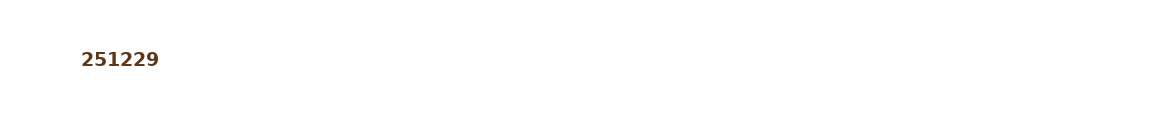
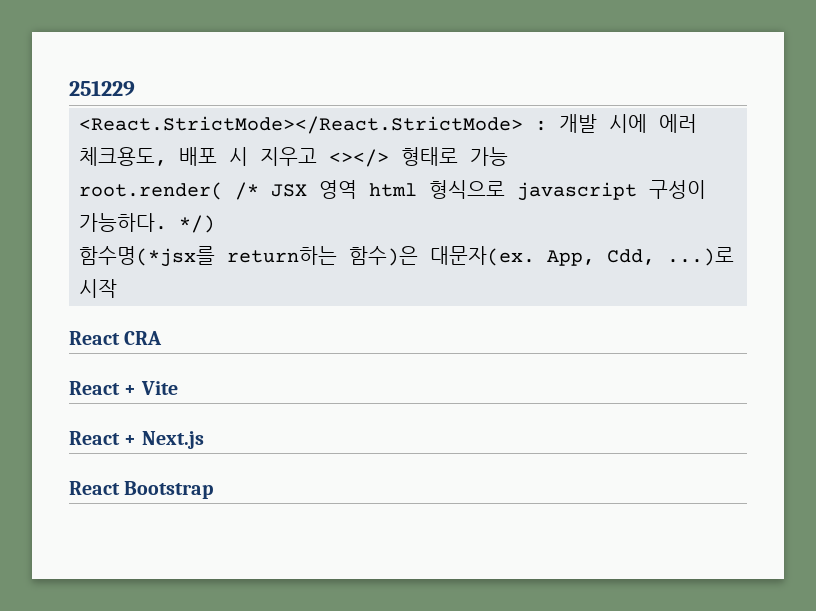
+ <React.StrictMode></React.StrictMode> : 개발 시에 에러 체크용도, 배포 시 지우고 <></> 형태로 가능
+ root.render( /* JSX 영역 html 형식으로 javascript 구성이 가능하다. */)
+ 함수명(*jsx를 return하는 함수)은 대문자(ex. App, Cdd, ...)로 시작
+ React CRA
+ React + Vite
+ React + Next.js
+ React Bootstrap

